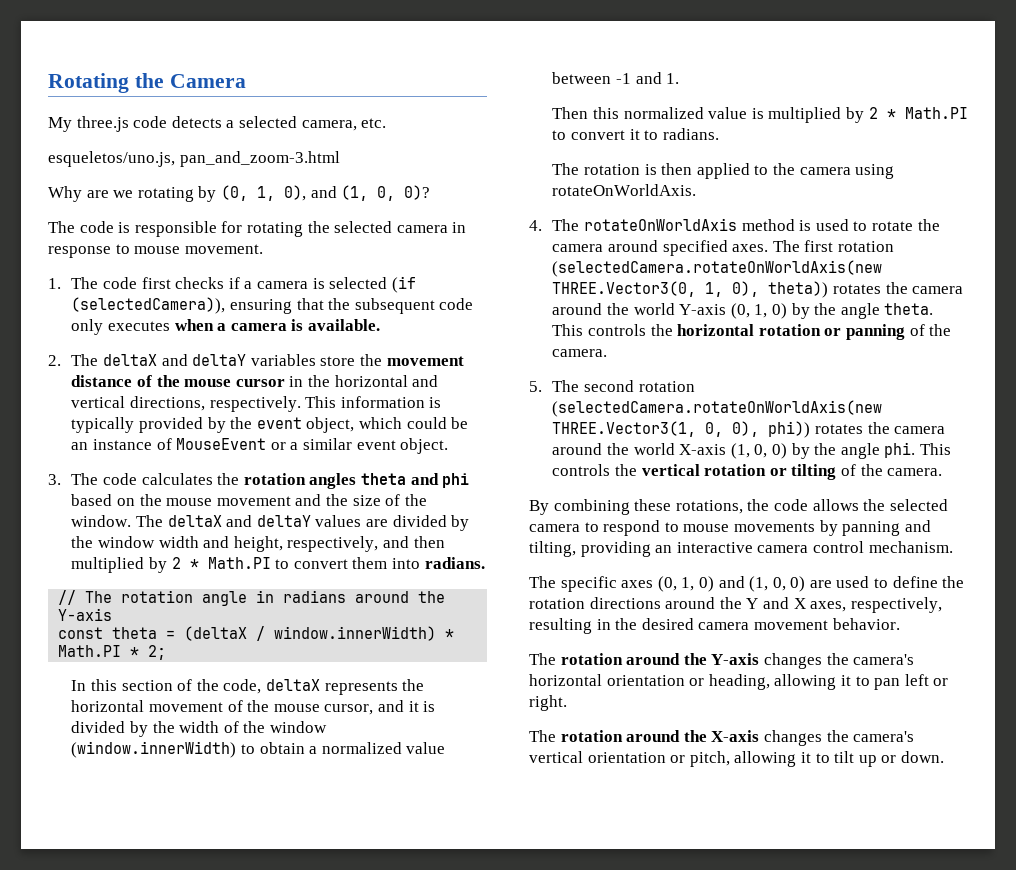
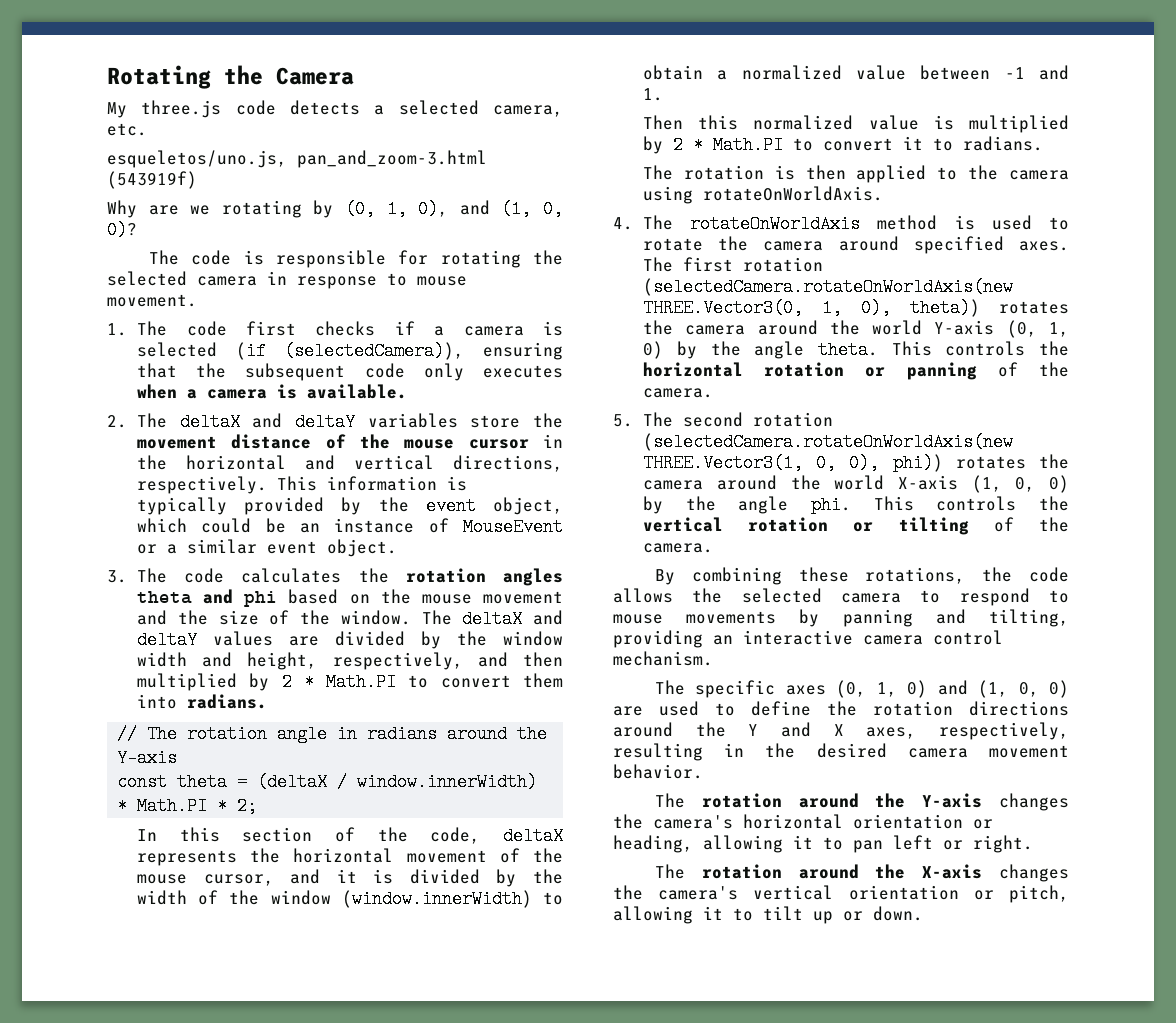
- esqueletos/uno.js, pan_and_zoom-3.html
+ esqueletos/uno.js, pan_and_zoom-3.html (543919f)

